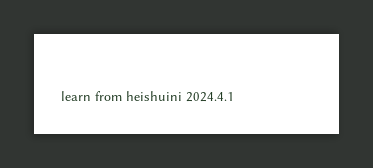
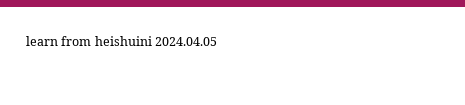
- learn from heishuini 2024.4.1
+ learn from heishuini 2024.04.05

